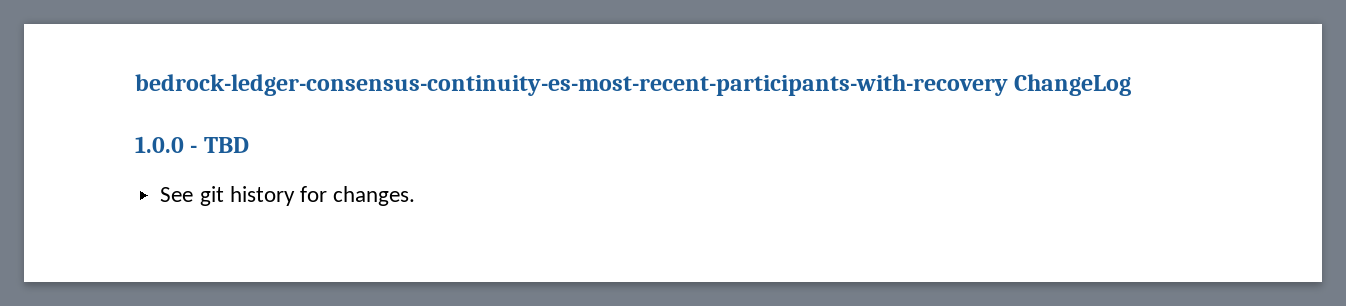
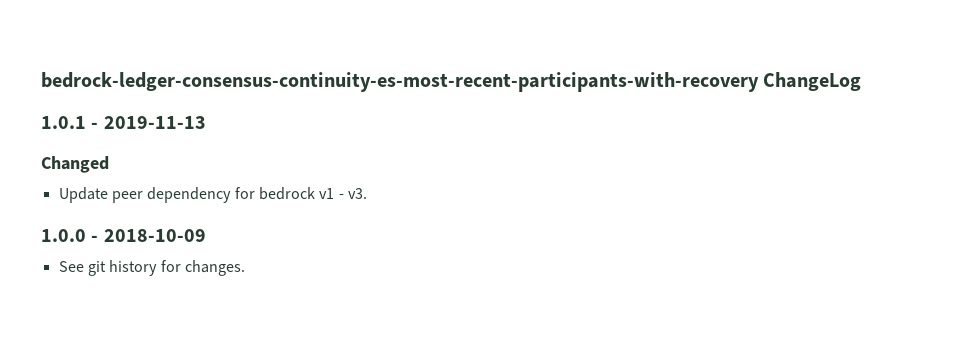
+ 1.0.1 - 2019-11-13
+ Changed
+ Update peer dependency for bedrock v1 - v3.
- 1.0.0 - TBD
+ 1.0.0 - 2018-10-09

